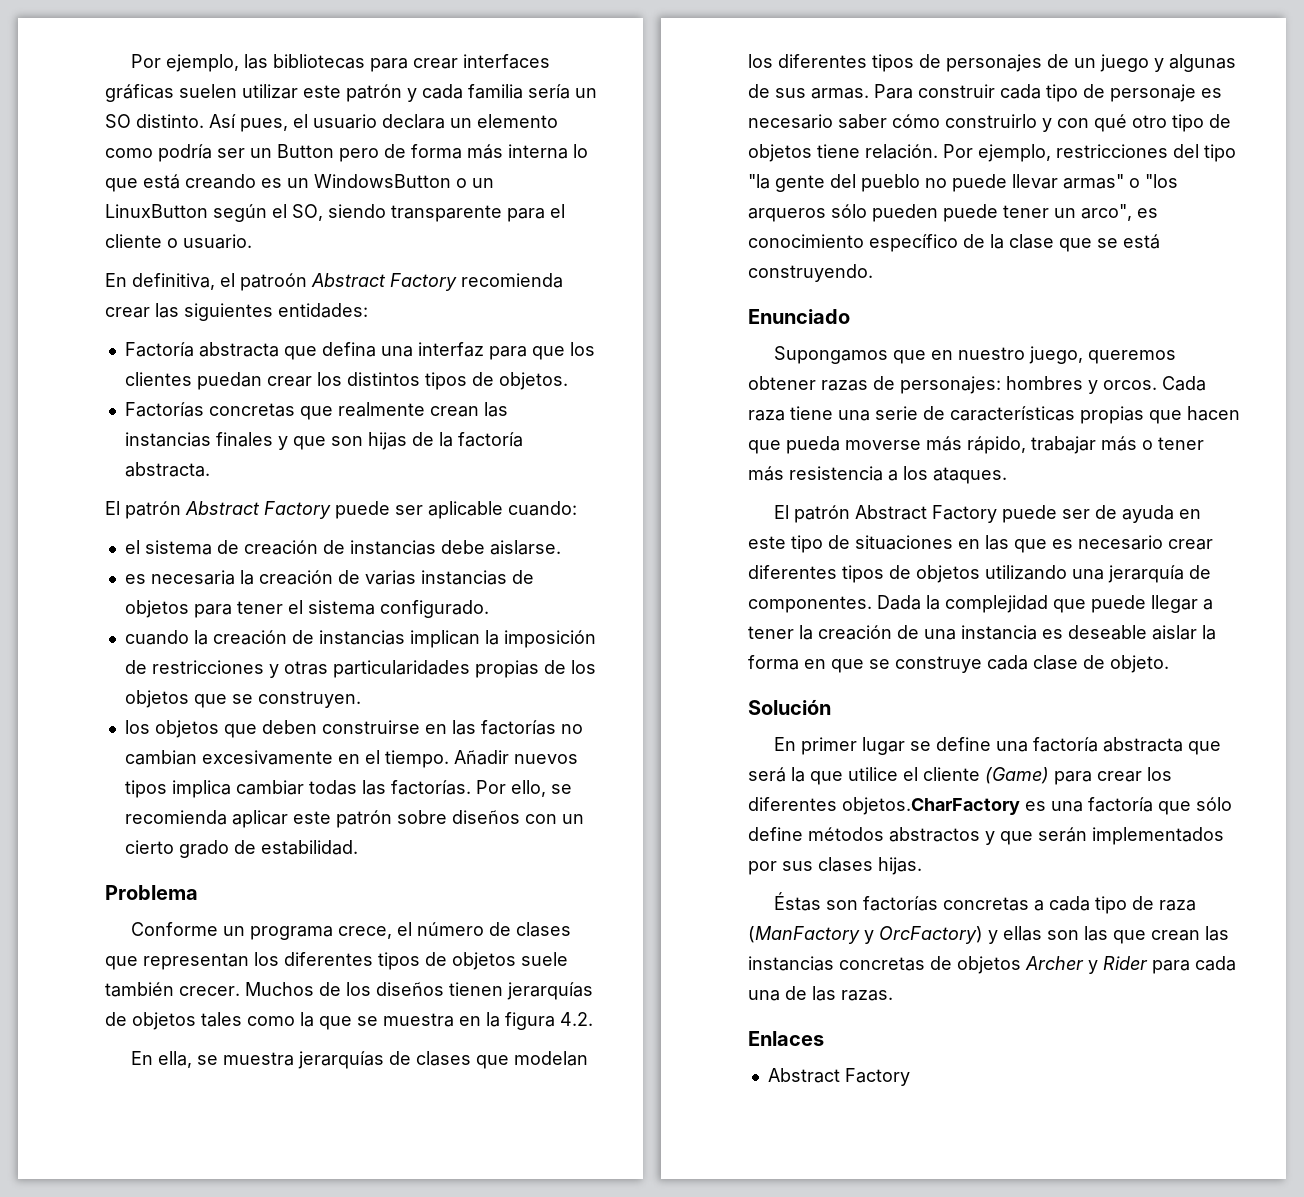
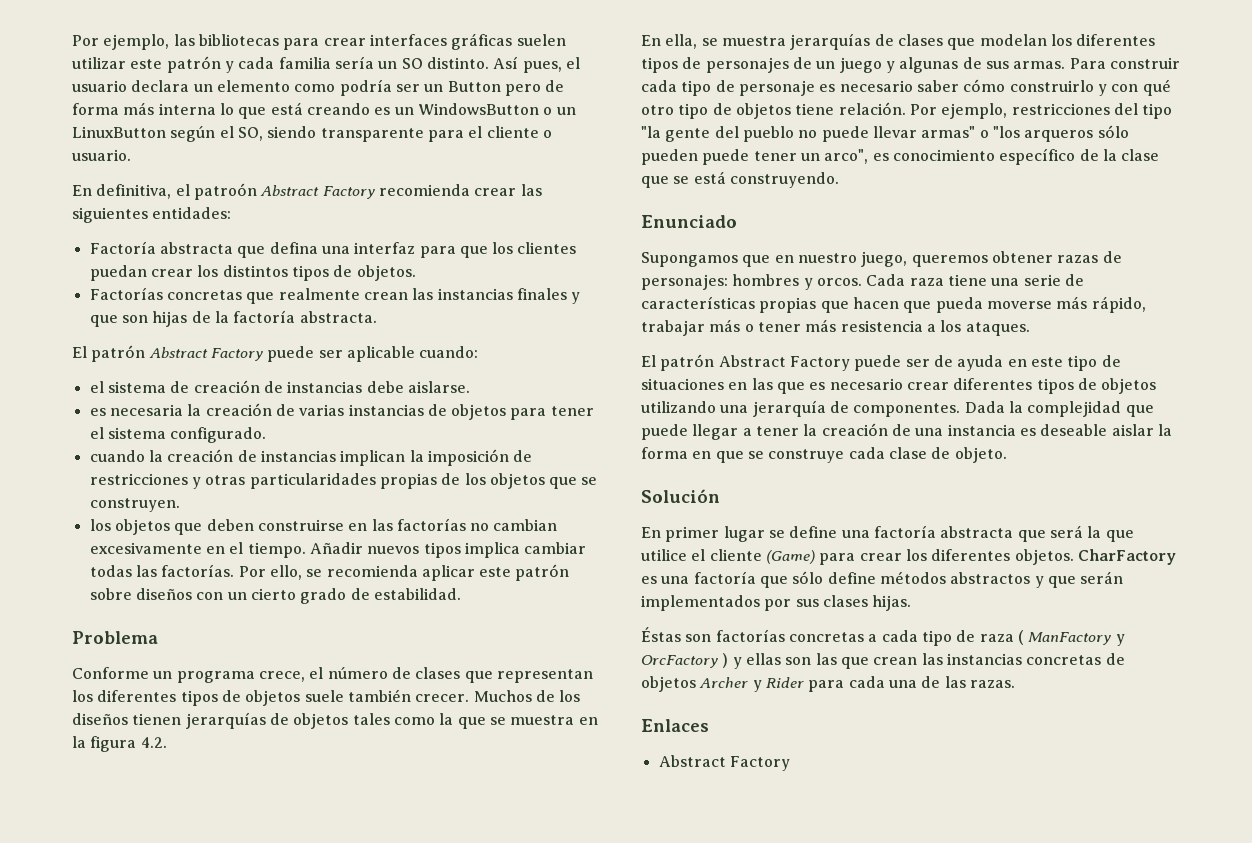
- En primer lugar se define una factoría abstracta que será la que utilice el cliente (Game) para crear los diferentes objetos.CharFactory es una factoría que sólo define métodos abstractos y que serán implementados por sus clases hijas.
+ En primer lugar se define una factoría abstracta que será la que utilice el cliente (Game) para crear los diferentes objetos. CharFactory es una factoría que sólo define métodos abstractos y que serán implementados por sus clases hijas.
- Éstas son factorías concretas a cada tipo de raza (ManFactory y OrcFactory) y ellas son las que crean las instancias concretas de objetos Archer y Rider para cada una de las razas.
+ Éstas son factorías concretas a cada tipo de raza ( ManFactory y OrcFactory ) y ellas son las que crean las instancias concretas de objetos Archer y Rider para cada una de las razas.

